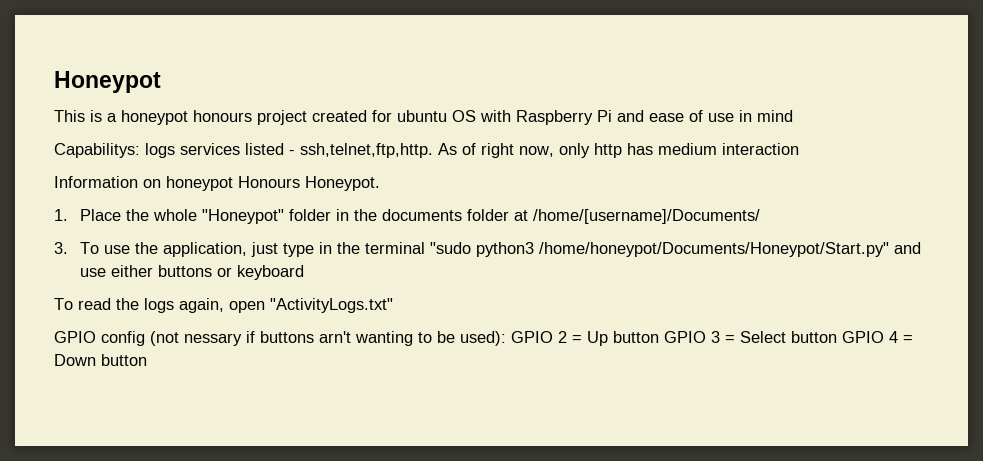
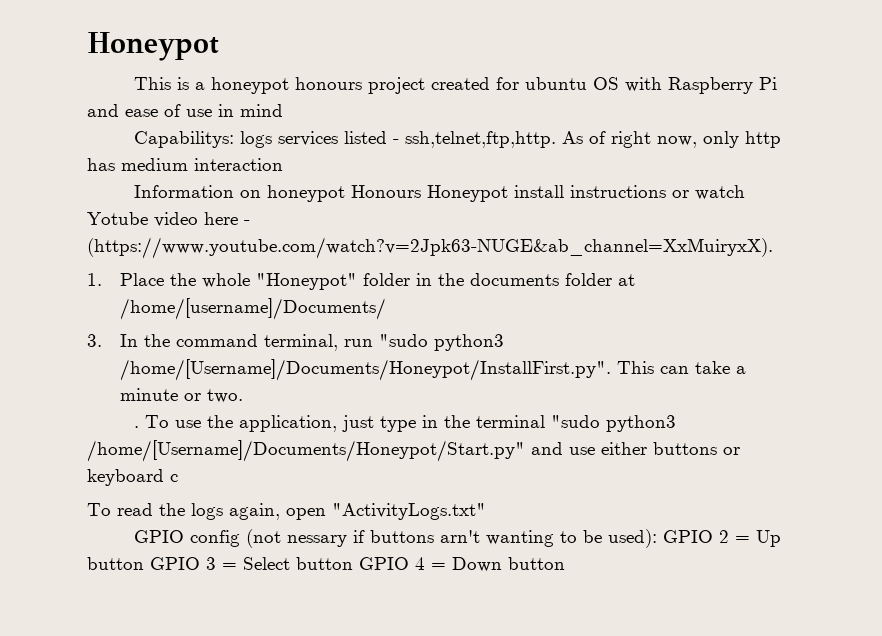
- Information on honeypot Honours Honeypot.
+ Information on honeypot Honours Honeypot install instructions or watch Yotube video here - (https://www.youtube.com/watch?v=2Jpk63-NUGE&ab_channel=XxMuiryxX).
- 3. To use the application, just type in the terminal "sudo python3 /home/honeypot/Documents/Honeypot/Start.py" and use either buttons or keyboard
+ 3. In the command terminal, run "sudo python3 /home/[Username]/Documents/Honeypot/InstallFirst.py". This can take a minute or two.
+ . To use the application, just type in the terminal "sudo python3 /home/[Username]/Documents/Honeypot/Start.py" and use either buttons or keyboard c

